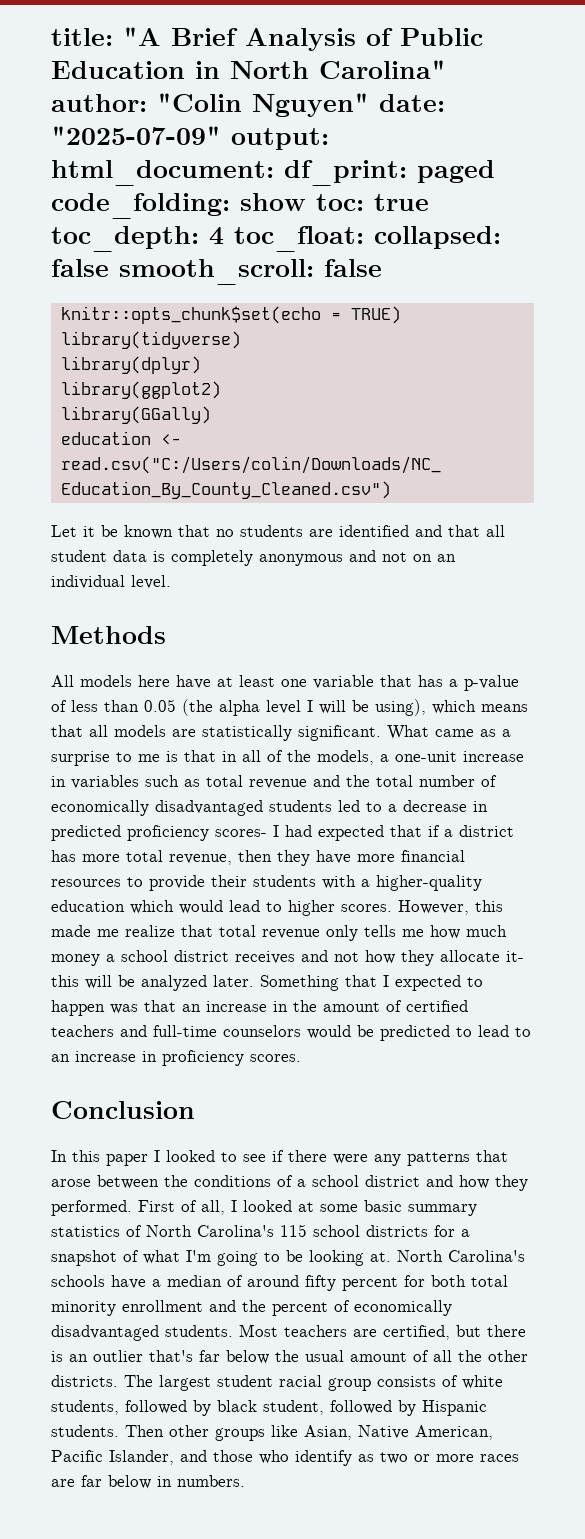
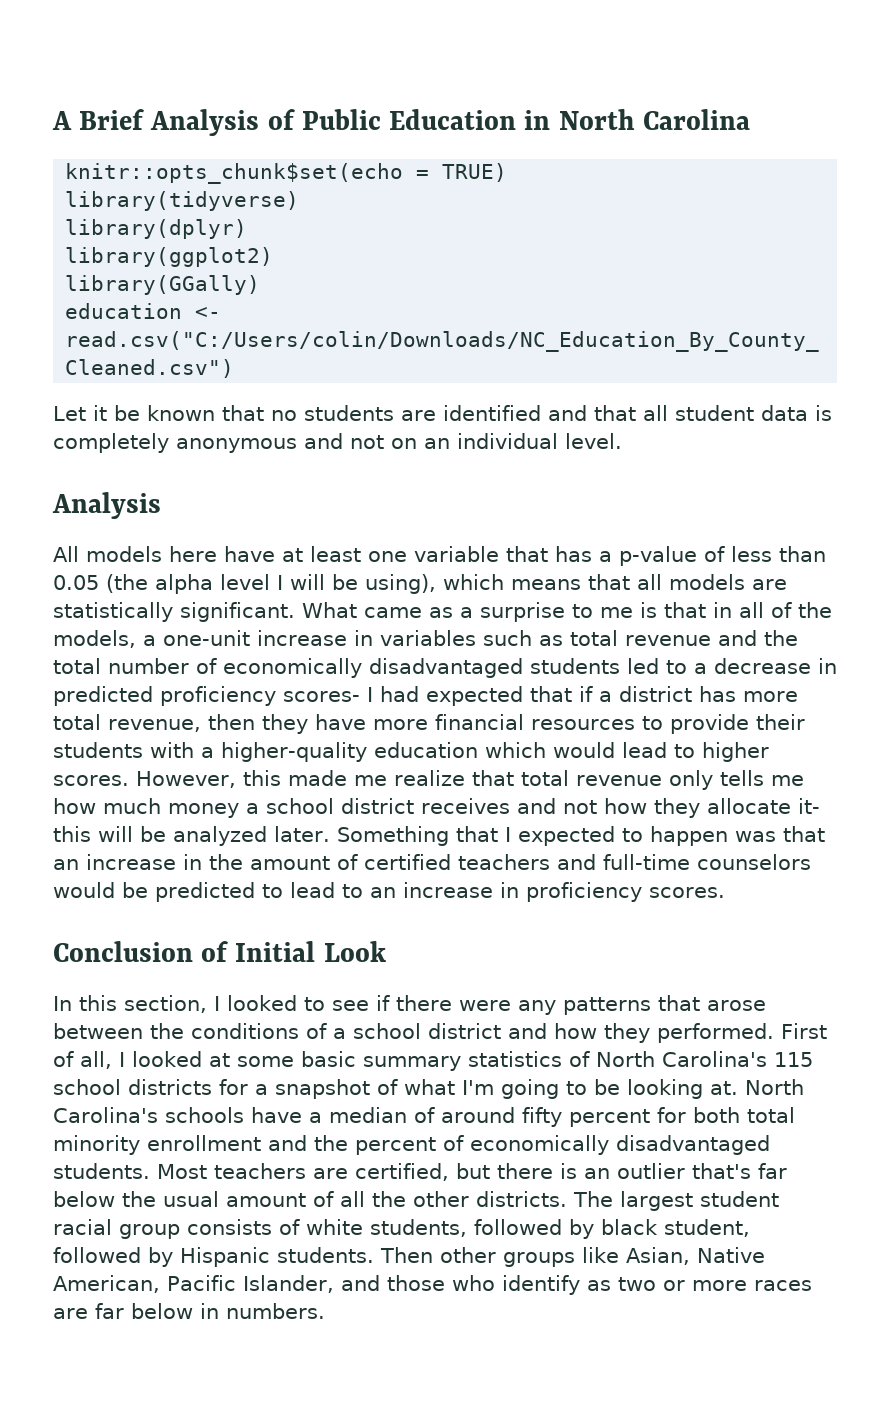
- title: "A Brief Analysis of Public Education in North Carolina" author: "Colin Nguyen" date: "2025-07-09" output: html_document: df_print: paged code_folding: show toc: true toc_depth: 4 toc_float: collapsed: false smooth_scroll: false
+ A Brief Analysis of Public Education in North Carolina
  Let it be known that no students are identified and that all student data is completely anonymous and not on an individual level.
- Methods
+ Analysis
- Conclusion
+ Conclusion of Initial Look
- In this paper I looked to see if there were any patterns that arose between the conditions of a school district and how they performed.
+ In this section, I looked to see if there were any patterns that arose between the conditions of a school district and how they performed.

